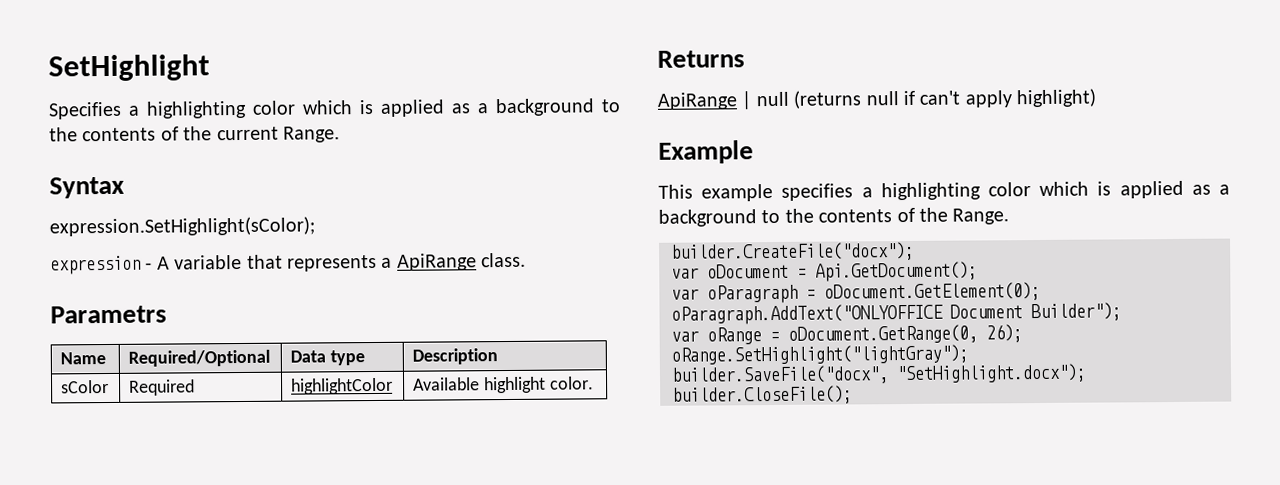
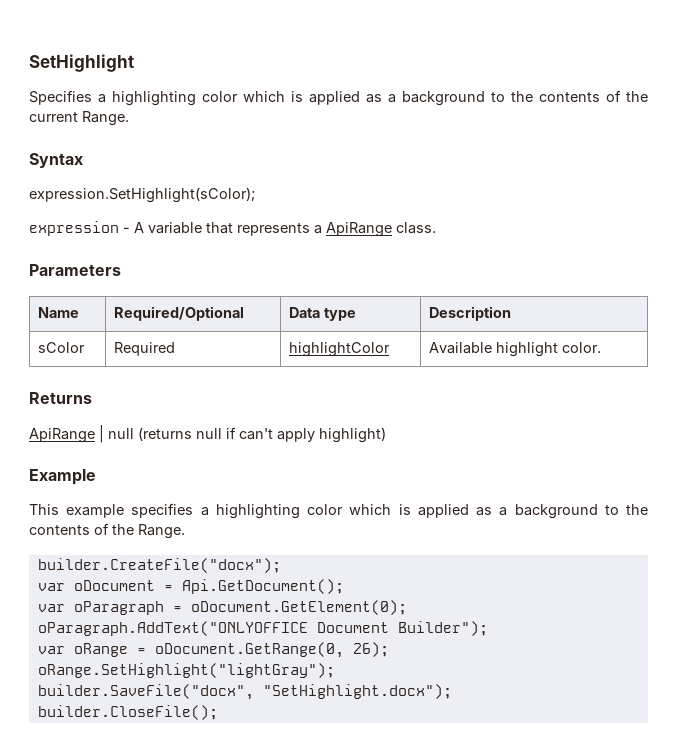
- Parametrs
+ Parameters

